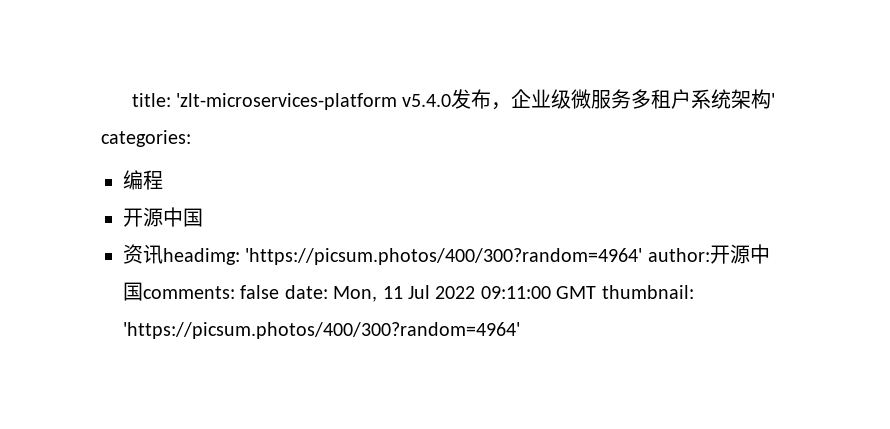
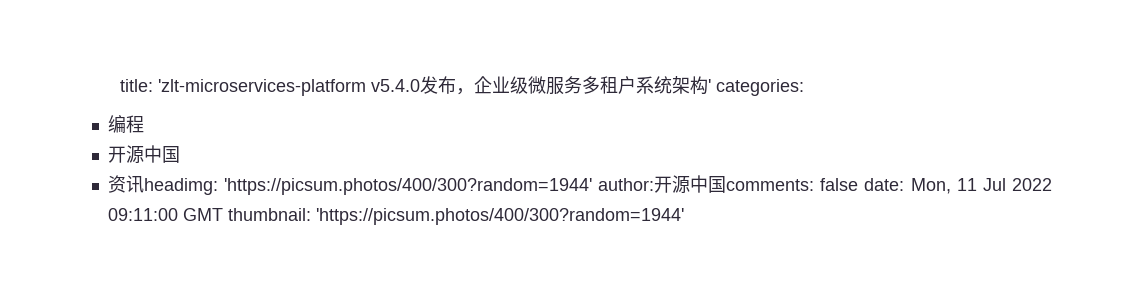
- 资讯headimg: 'https://picsum.photos/400/300?random=4964' author:开源中国comments: false date: Mon, 11 Jul 2022 09:11:00 GMT thumbnail: 'https://picsum.photos/400/300?random=4964'
+ 资讯headimg: 'https://picsum.photos/400/300?random=1944' author:开源中国comments: false date: Mon, 11 Jul 2022 09:11:00 GMT thumbnail: 'https://picsum.photos/400/300?random=1944'

